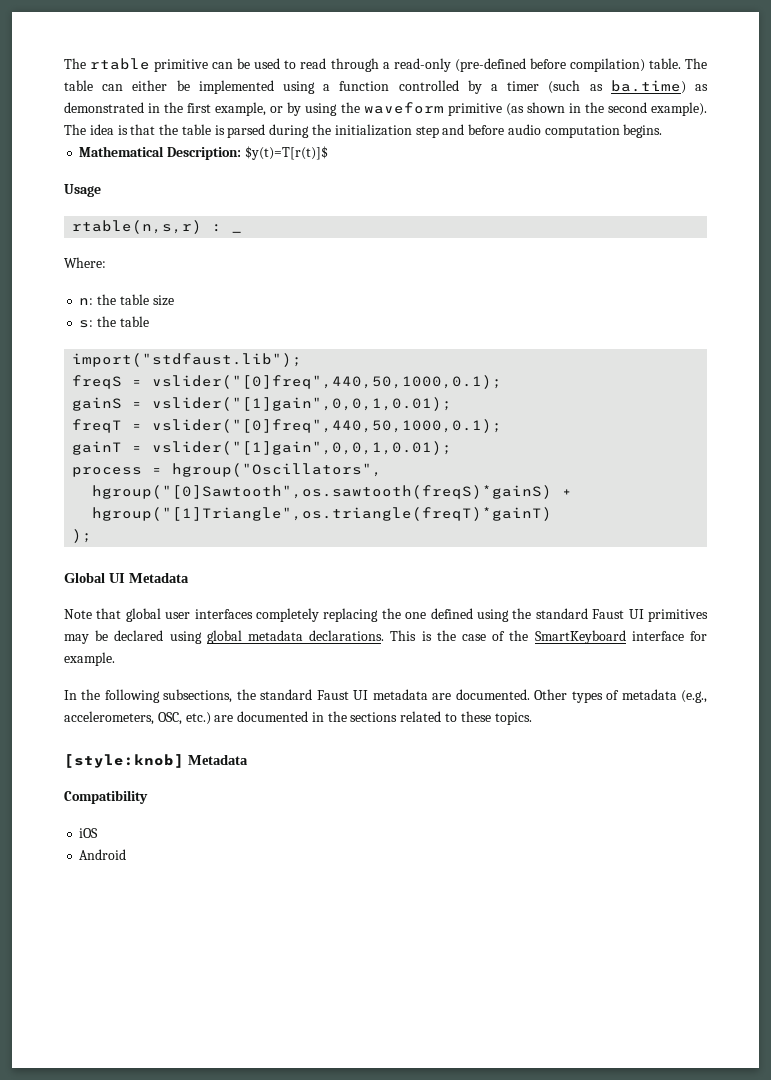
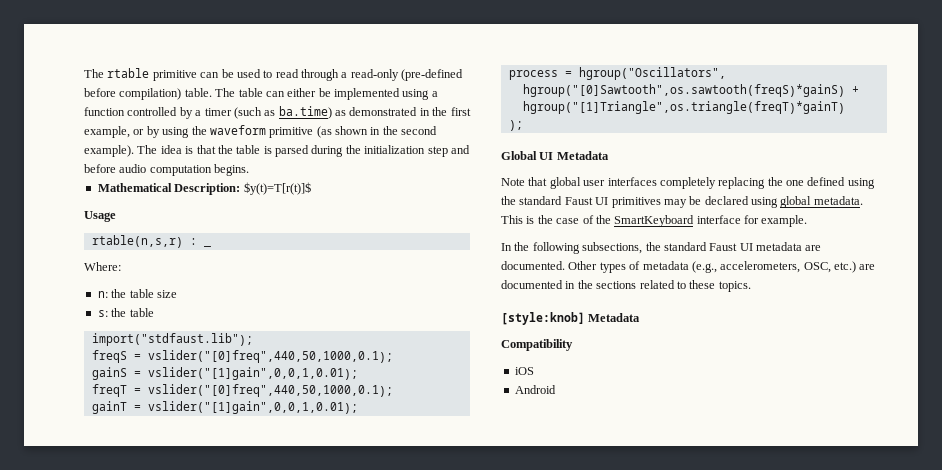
- Note that global user interfaces completely replacing the one defined using the standard Faust UI primitives may be declared using global metadata declarations.
+ Note that global user interfaces completely replacing the one defined using the standard Faust UI primitives may be declared using global metadata.

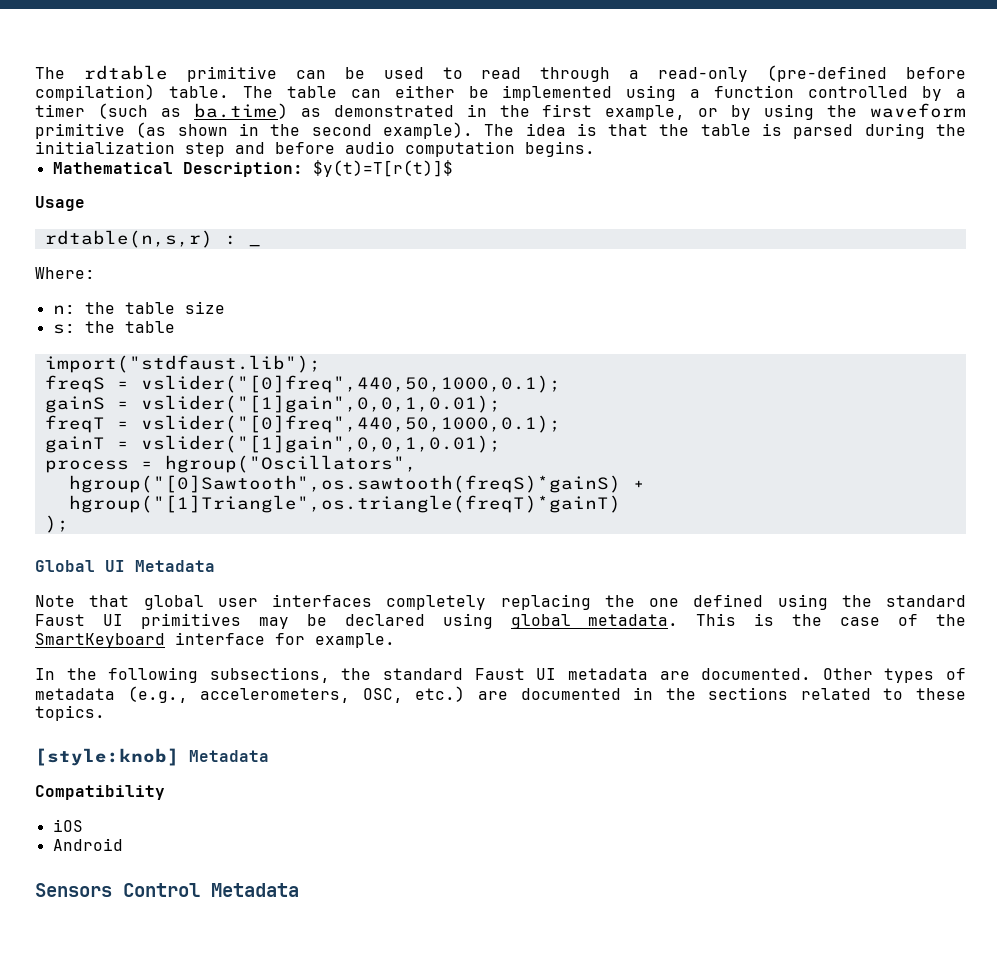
- The rtable primitive can be used to read through a read-only (pre-defined before compilation) table.
+ The rdtable primitive can be used to read through a read-only (pre-defined before compilation) table.
- rtable(n,s,r) : _
+ rdtable(n,s,r) : _
+ Sensors Control Metadata

